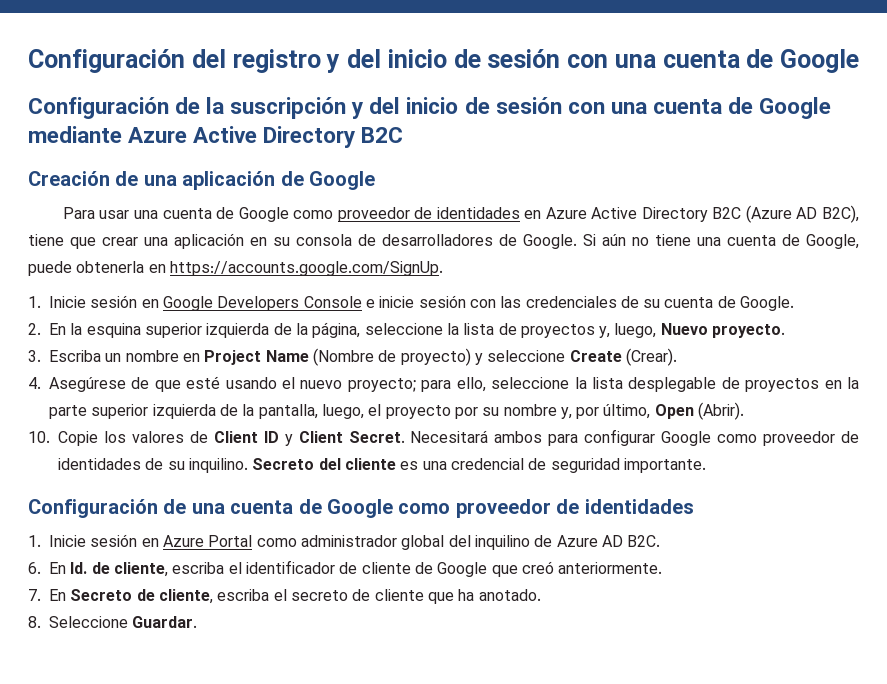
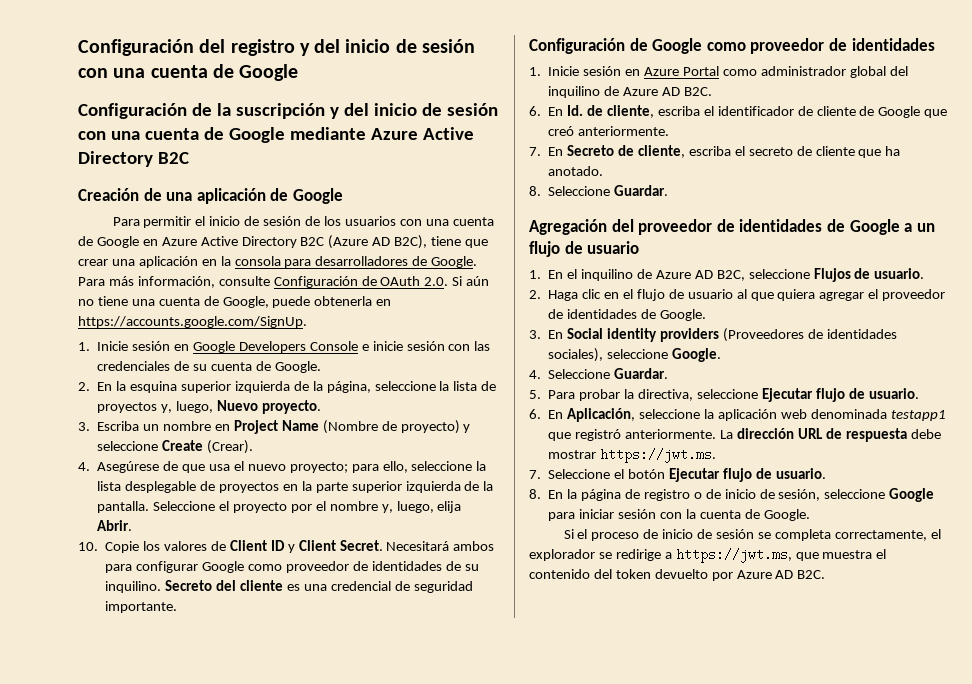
- Para usar una cuenta de Google como proveedor de identidades en Azure Active Directory B2C (Azure AD B2C), tiene que crear una aplicación en su consola de desarrolladores de Google. Si aún no tiene una cuenta de Google, puede obtenerla en https://accounts.google.com/SignUp.
+ Para permitir el inicio de sesión de los usuarios con una cuenta de Google en Azure Active Directory B2C (Azure AD B2C), tiene que crear una aplicación en la consola para desarrolladores de Google. Para más información, consulte Configuración de OAuth 2.0. Si aún no tiene una cuenta de Google, puede obtenerla en https://accounts.google.com/SignUp.
- 4. Asegúrese de que esté usando el nuevo proyecto; para ello, seleccione la lista desplegable de proyectos en la parte superior izquierda de la pantalla, luego, el proyecto por su nombre y, por último, Open (Abrir).
+ 4. Asegúrese de que usa el nuevo proyecto; para ello, seleccione la lista desplegable de proyectos en la parte superior izquierda de la pantalla. Seleccione el proyecto por el nombre y, luego, elija Abrir.
- Configuración de una cuenta de Google como proveedor de identidades
+ Configuración de Google como proveedor de identidades
+ Agregación del proveedor de identidades de Google a un flujo de usuario
+ 1. En el inquilino de Azure AD B2C, seleccione Flujos de usuario.
+ 2. Haga clic en el flujo de usuario al que quiera agregar el proveedor de identidades de Google.
+ 3. En Social identity providers (Proveedores de identidades sociales), seleccione Google.
+ 4. Seleccione Guardar.
+ 5. Para probar la directiva, seleccione Ejecutar flujo de usuario.
+ 6. En Aplicación, seleccione la aplicación web denominada testapp1 que registró anteriormente. La dirección URL de respuesta debe mostrar https://jwt.ms.
+ 7. Seleccione el botón Ejecutar flujo de usuario.
+ 8. En la página de registro o de inicio de sesión, seleccione Google para iniciar sesión con la cuenta de Google.
+ Si el proceso de inicio de sesión se completa correctamente, el explorador se redirige a https://jwt.ms, que muestra el contenido del token devuelto por Azure AD B2C.

